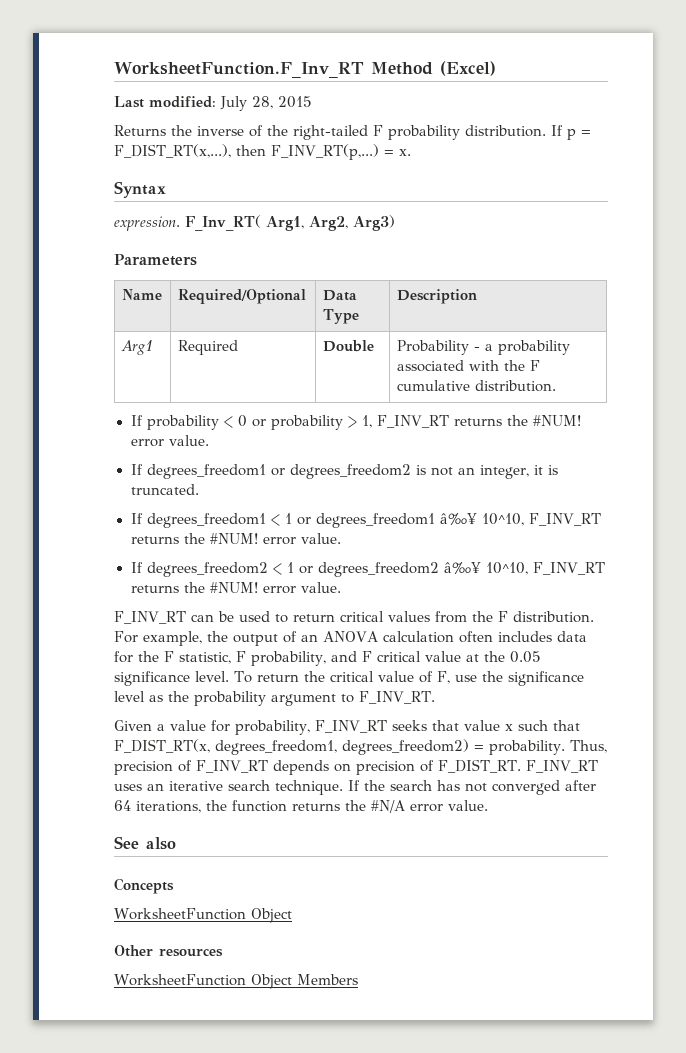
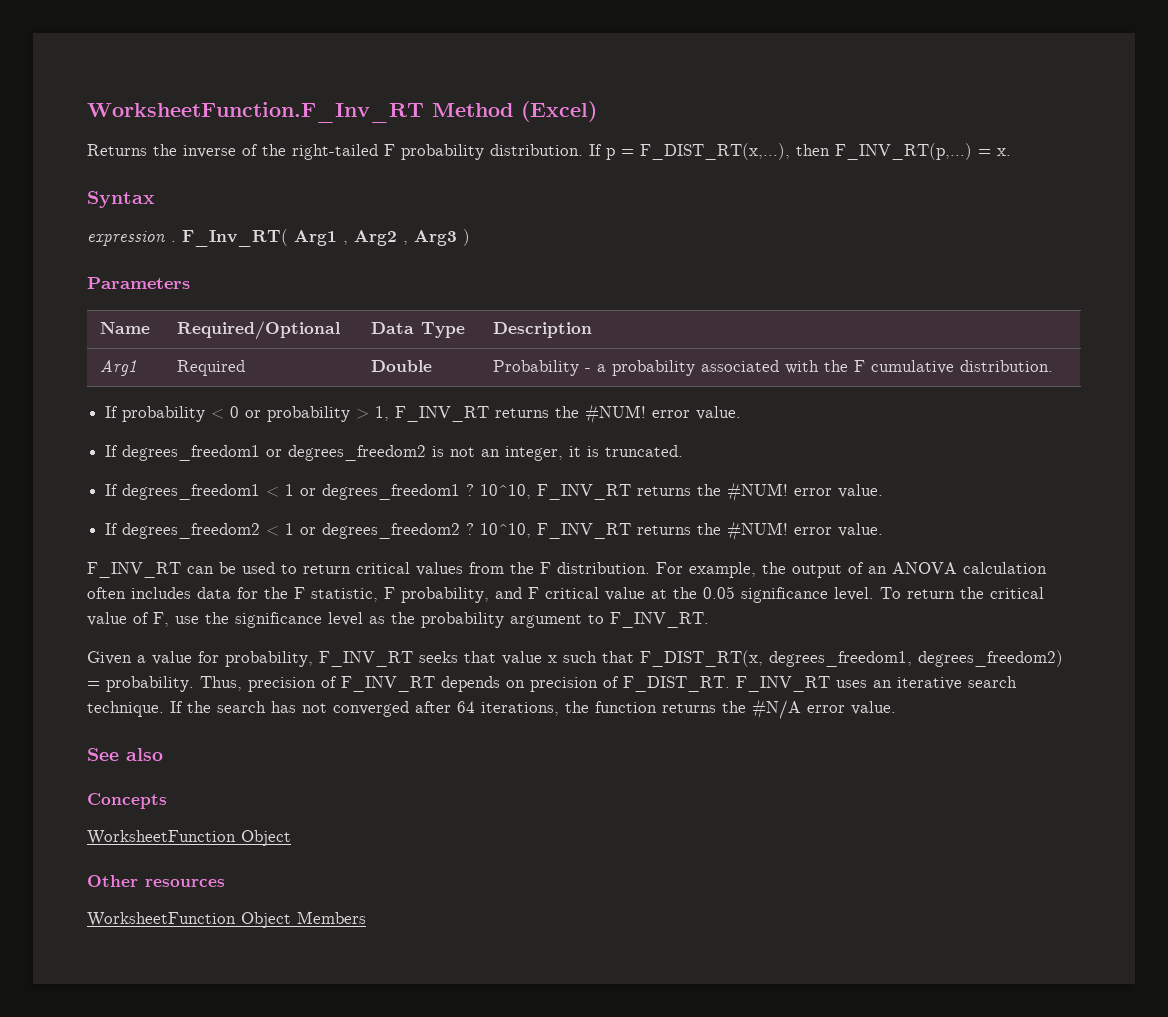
- Last modified: July 28, 2015
- expression. F_Inv_RT( Arg1, Arg2, Arg3)
+ expression . F_Inv_RT( Arg1 , Arg2 , Arg3 )
- If degrees_freedom1 < 1 or degrees_freedom1 â‰¥ 10^10, F_INV_RT returns the #NUM! error value.
+ If degrees_freedom1 < 1 or degrees_freedom1 ? 10^10, F_INV_RT returns the #NUM! error value.
- If degrees_freedom2 < 1 or degrees_freedom2 â‰¥ 10^10, F_INV_RT returns the #NUM! error value.
+ If degrees_freedom2 < 1 or degrees_freedom2 ? 10^10, F_INV_RT returns the #NUM! error value.

